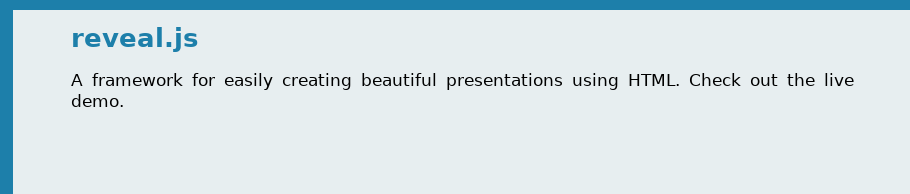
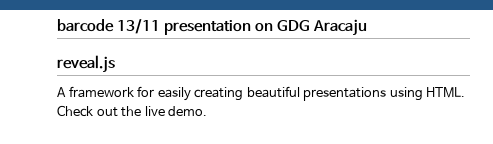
+ barcode 13/11 presentation on GDG Aracaju

